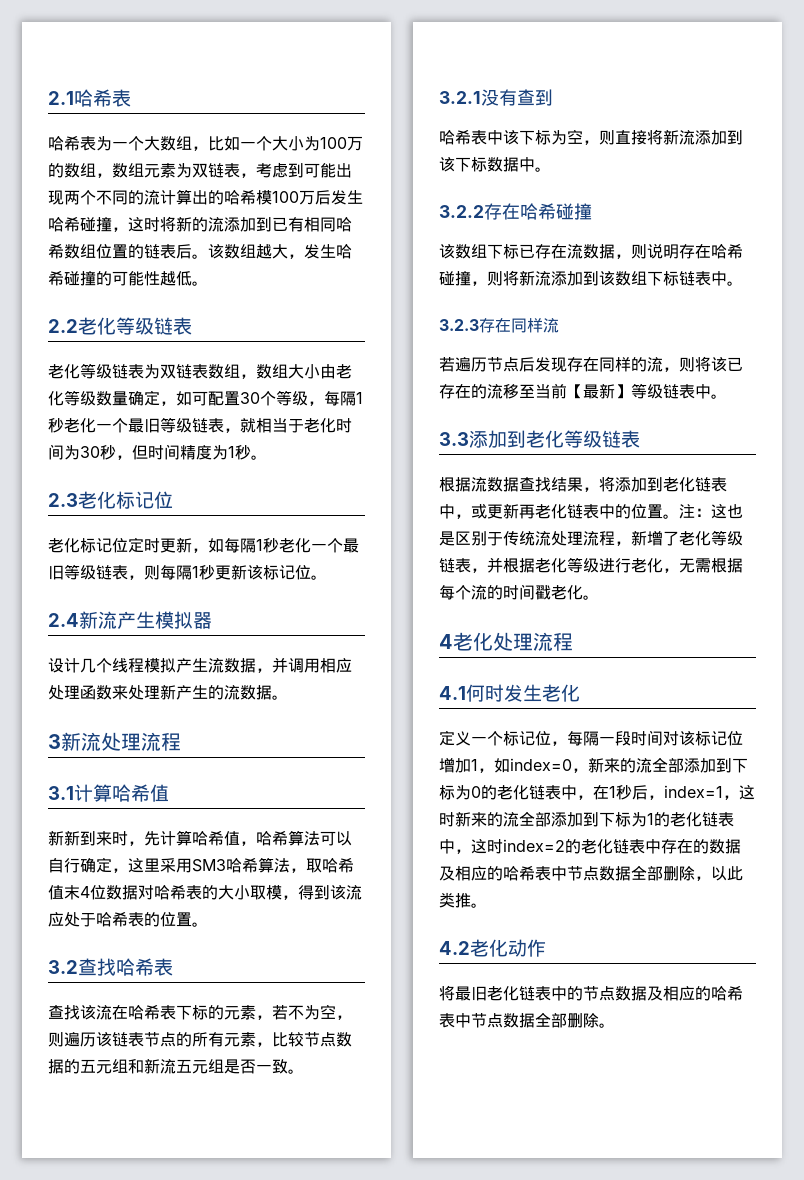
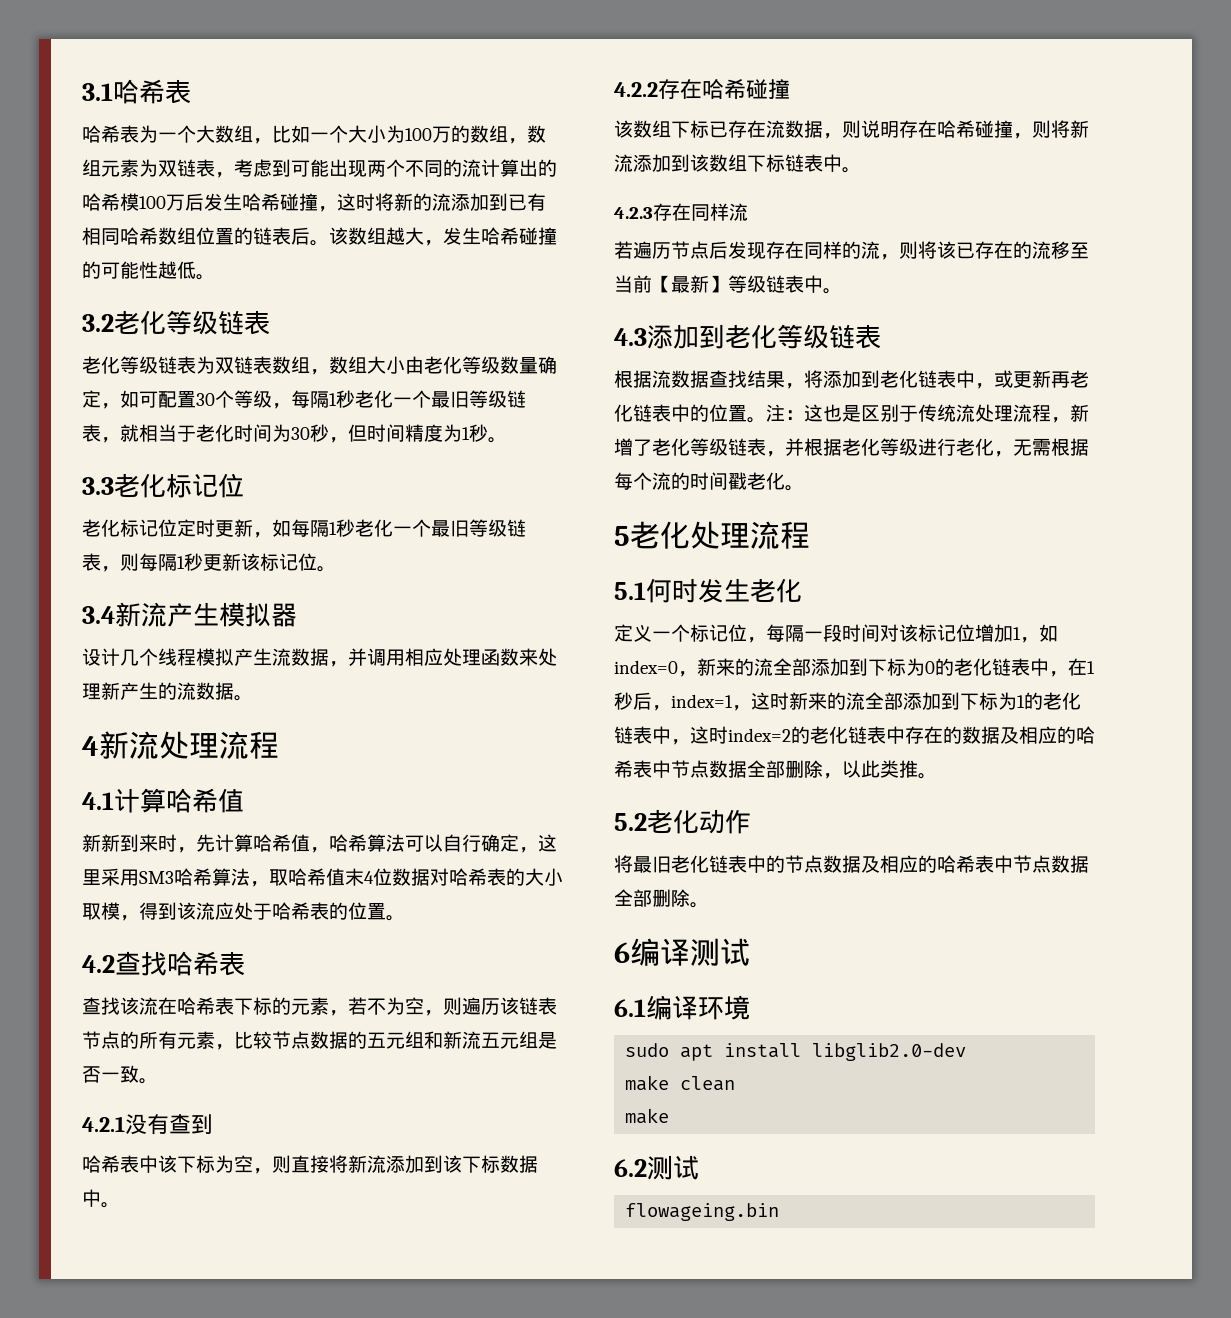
- 2.1哈希表
+ 3.1哈希表
- 2.2老化等级链表
+ 3.2老化等级链表
- 2.3老化标记位
+ 3.3老化标记位
- 2.4新流产生模拟器
+ 3.4新流产生模拟器
- 3新流处理流程
+ 4新流处理流程
- 3.1计算哈希值
+ 4.1计算哈希值
- 3.2查找哈希表
+ 4.2查找哈希表
- 3.2.1没有查到
+ 4.2.1没有查到
- 3.2.2存在哈希碰撞
+ 4.2.2存在哈希碰撞
- 3.2.3存在同样流
+ 4.2.3存在同样流
- 3.3添加到老化等级链表
+ 4.3添加到老化等级链表
- 4老化处理流程
+ 5老化处理流程
- 4.1何时发生老化
+ 5.1何时发生老化
- 4.2老化动作
+ 5.2老化动作
+ 6编译测试
+ 6.1编译环境
+ sudo apt install libglib2.0-dev
+ make clean
+ make
+ 6.2测试
+ flowageing.bin

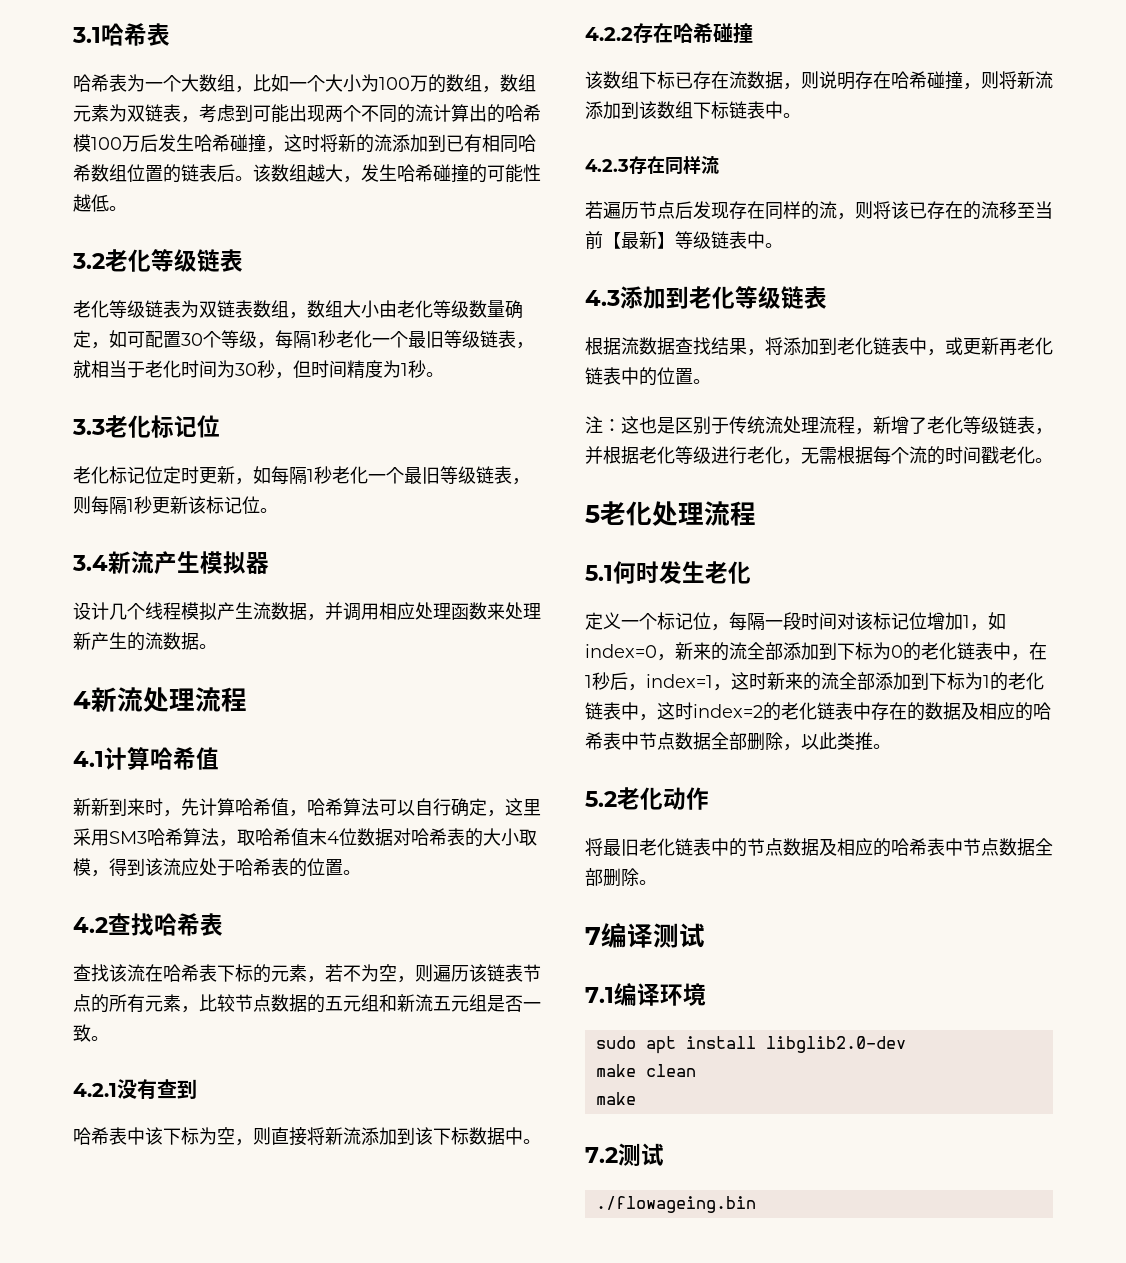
- 根据流数据查找结果，将添加到老化链表中，或更新再老化链表中的位置。注：这也是区别于传统流处理流程，新增了老化等级链表，并根据老化等级进行老化，无需根据每个流的时间戳老化。
+ 根据流数据查找结果，将添加到老化链表中，或更新再老化链表中的位置。
+ 注：这也是区别于传统流处理流程，新增了老化等级链表，并根据老化等级进行老化，无需根据每个流的时间戳老化。
- 6编译测试
+ 7编译测试
- 6.1编译环境
+ 7.1编译环境
- 6.2测试
- flowageing.bin
+ 7.2测试
+ ./flowageing.bin

